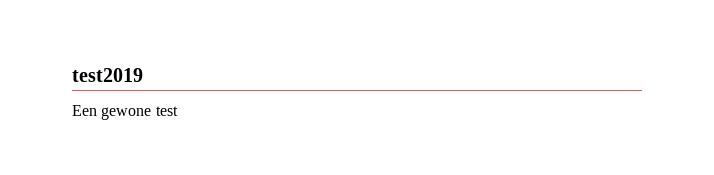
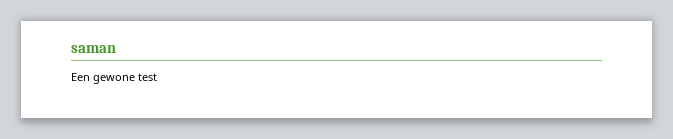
- test2019
+ saman

